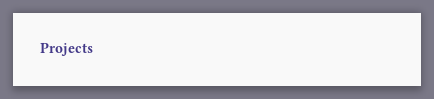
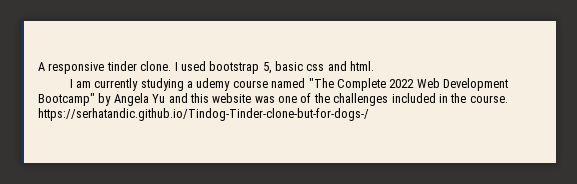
- Projects
+ A responsive tinder clone. I used bootstrap 5, basic css and html.
+ I am currently studying a udemy course named "The Complete 2022 Web Development Bootcamp" by Angela Yu and this website was one of the challenges included in the course. https://serhatandic.github.io/Tindog-Tinder-clone-but-for-dogs-/

